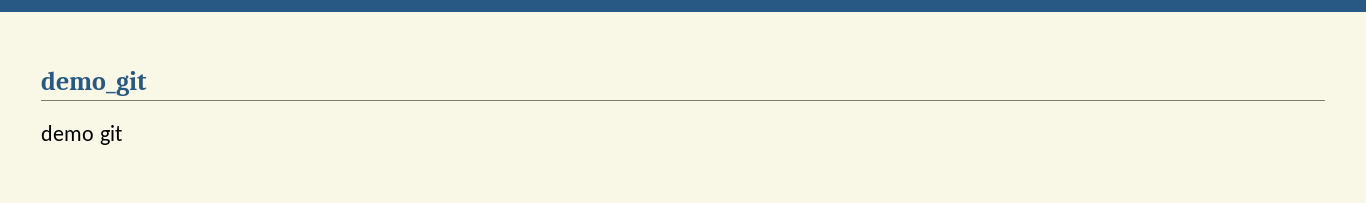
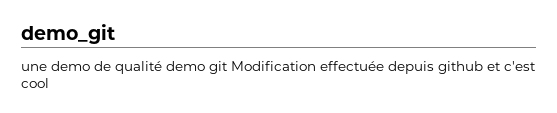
- demo git
+ une demo de qualité demo git Modification effectuée depuis github et c'est cool

